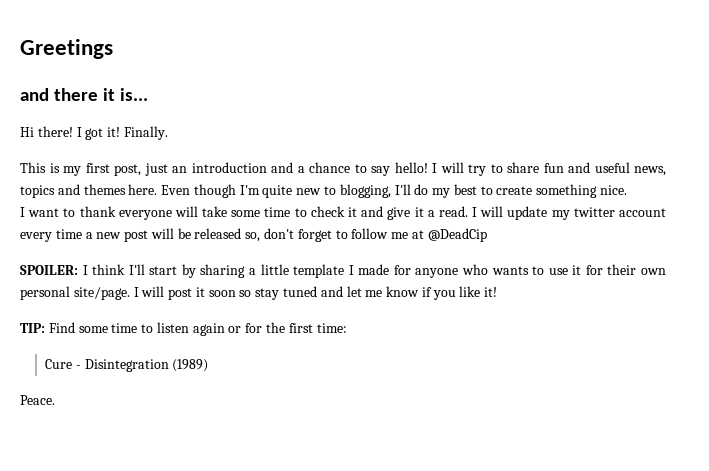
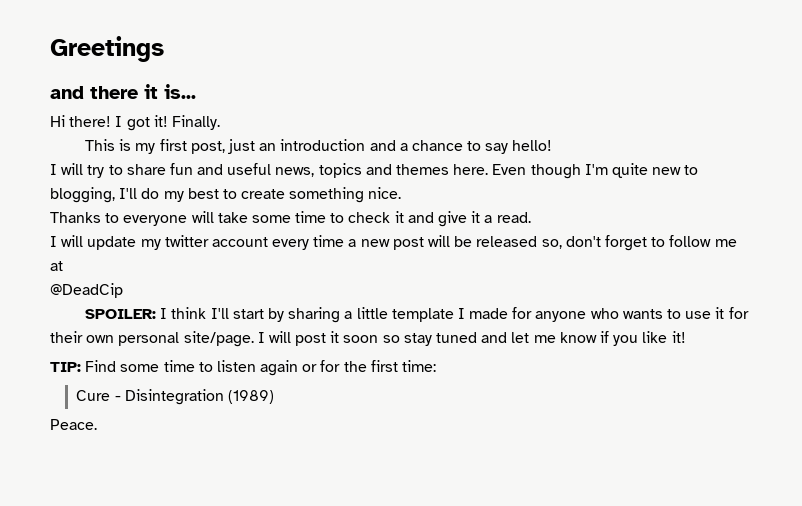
- This is my first post, just an introduction and a chance to say hello! I will try to share fun and useful news, topics and themes here.
+ This is my first post, just an introduction and a chance to say hello!
+ I will try to share fun and useful news, topics and themes here.
- I want to thank everyone will take some time to check it and give it a read. I will update my twitter account every time a new post will be released so, don't forget to follow me at @DeadCip
+ Thanks to everyone will take some time to check it and give it a read.
+ I will update my twitter account every time a new post will be released so, don't forget to follow me at
+ @DeadCip

